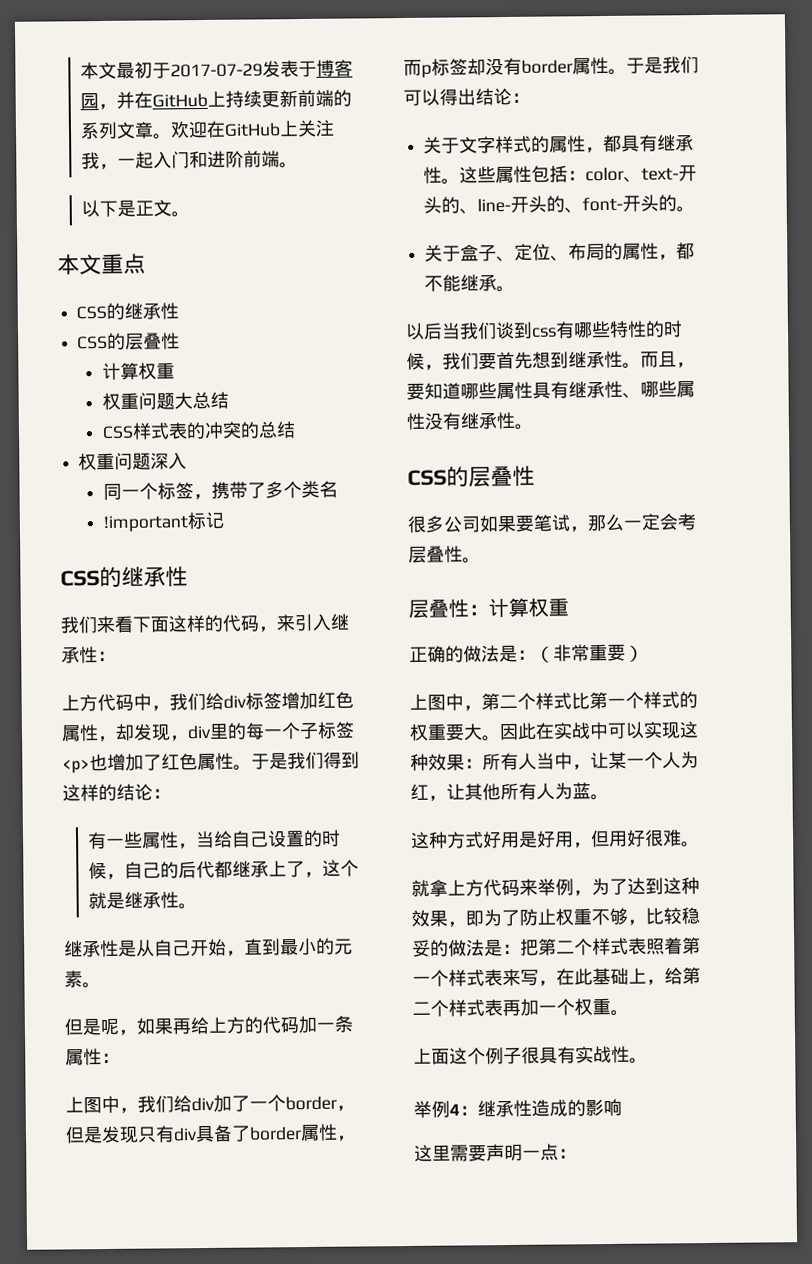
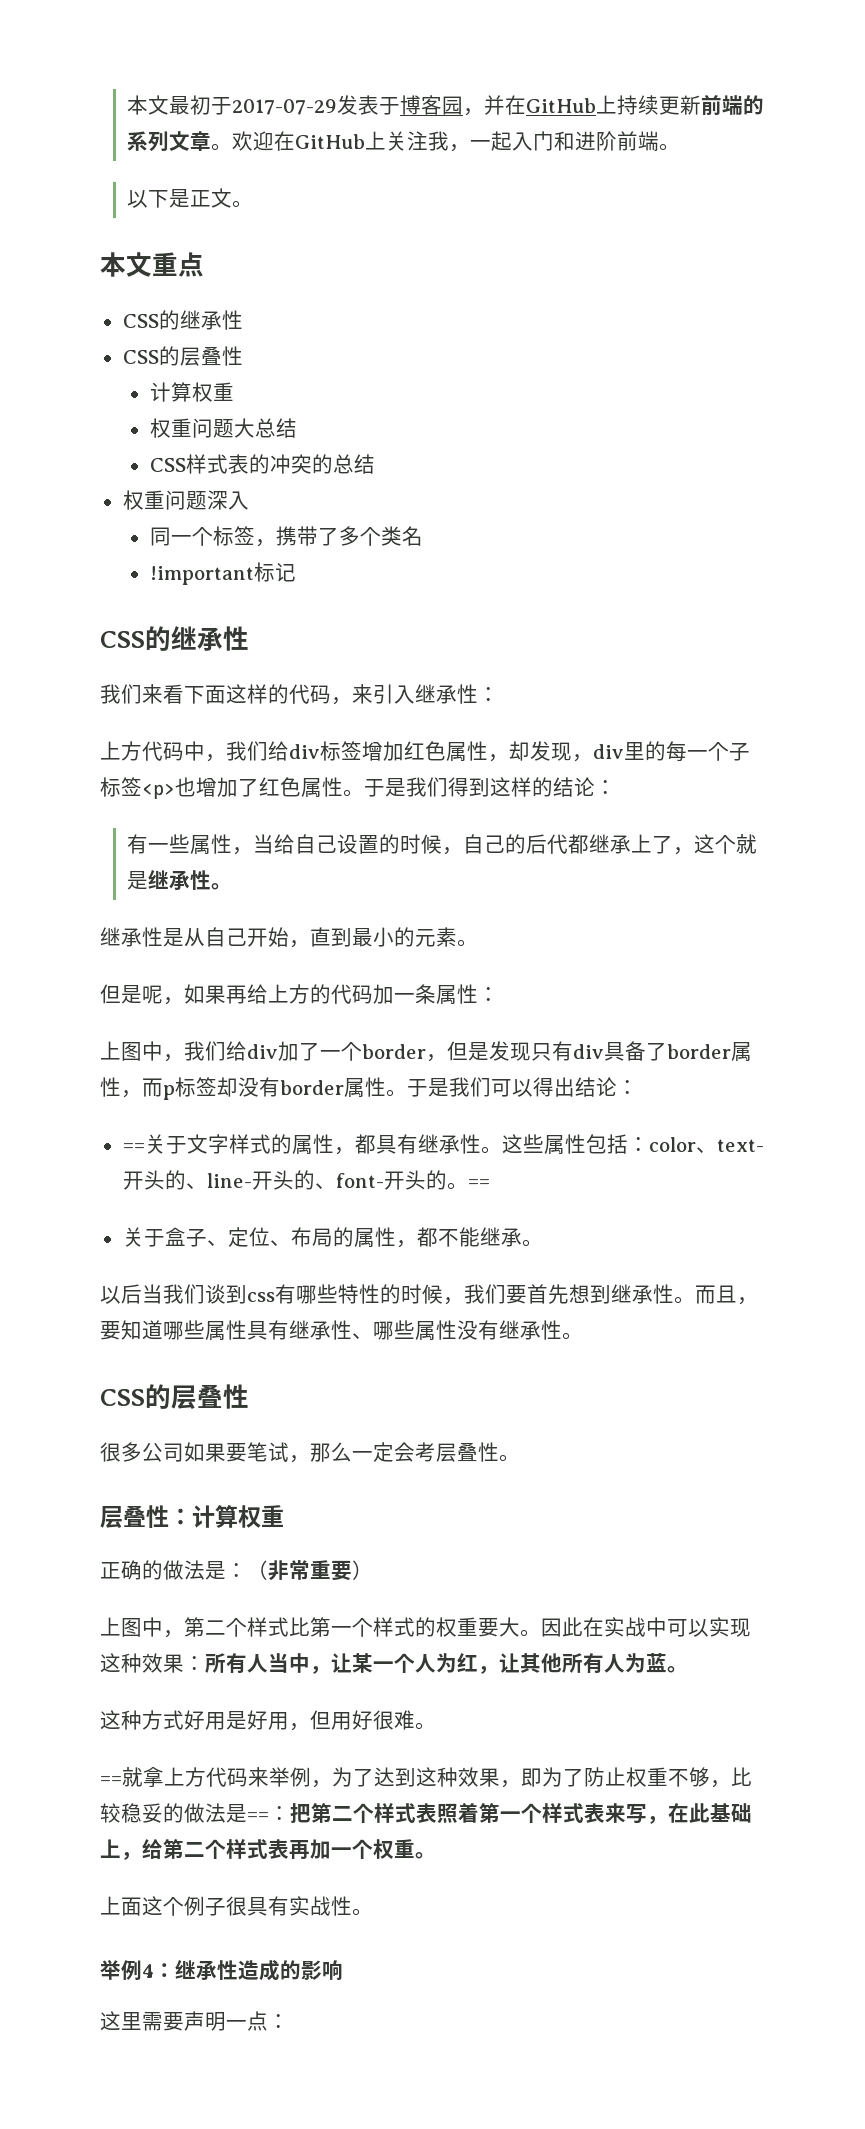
- 关于文字样式的属性，都具有继承性。
+ ==关于文字样式的属性，都具有继承性。
- 这些属性包括：color、text-开头的、line-开头的、font-开头的。
+ 这些属性包括：color、text-开头的、line-开头的、font-开头的。==
- 就拿上方代码来举例，为了达到这种效果，即为了防止权重不够，比较稳妥的做法是：把第二个样式表照着第一个样式表来写，在此基础上，给第二个样式表再加一个权重。
+ ==就拿上方代码来举例，为了达到这种效果，即为了防止权重不够，比较稳妥的做法是==：把第二个样式表照着第一个样式表来写，在此基础上，给第二个样式表再加一个权重。

